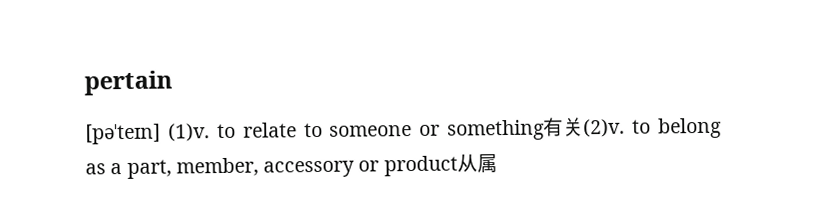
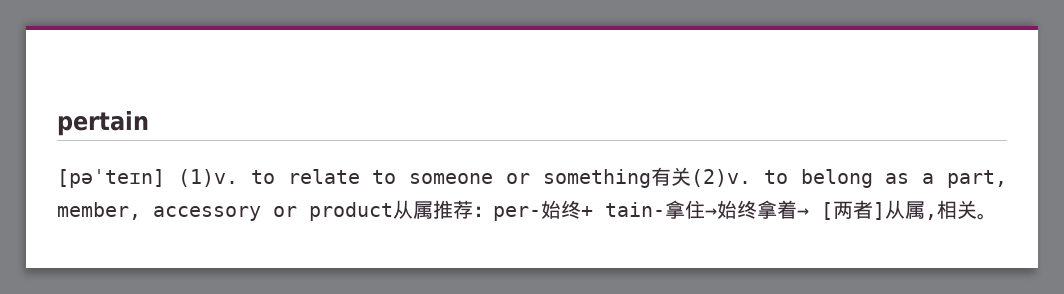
- [pəˈteɪn] (1)v. to relate to someone or something有关(2)v. to belong as a part, member, accessory or product从属
+ [pəˈteɪn] (1)v. to relate to someone or something有关(2)v. to belong as a part, member, accessory or product从属推荐：per-始终+ tain-拿住→始终拿着→ [两者]从属,相关。

